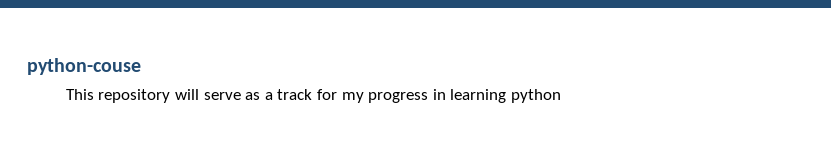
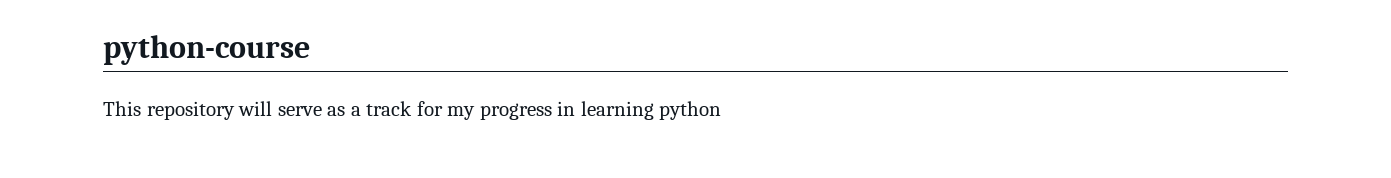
- python-couse
+ python-course

